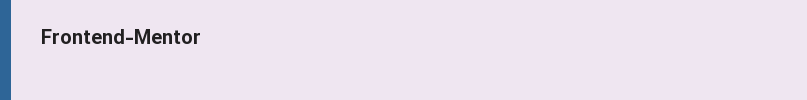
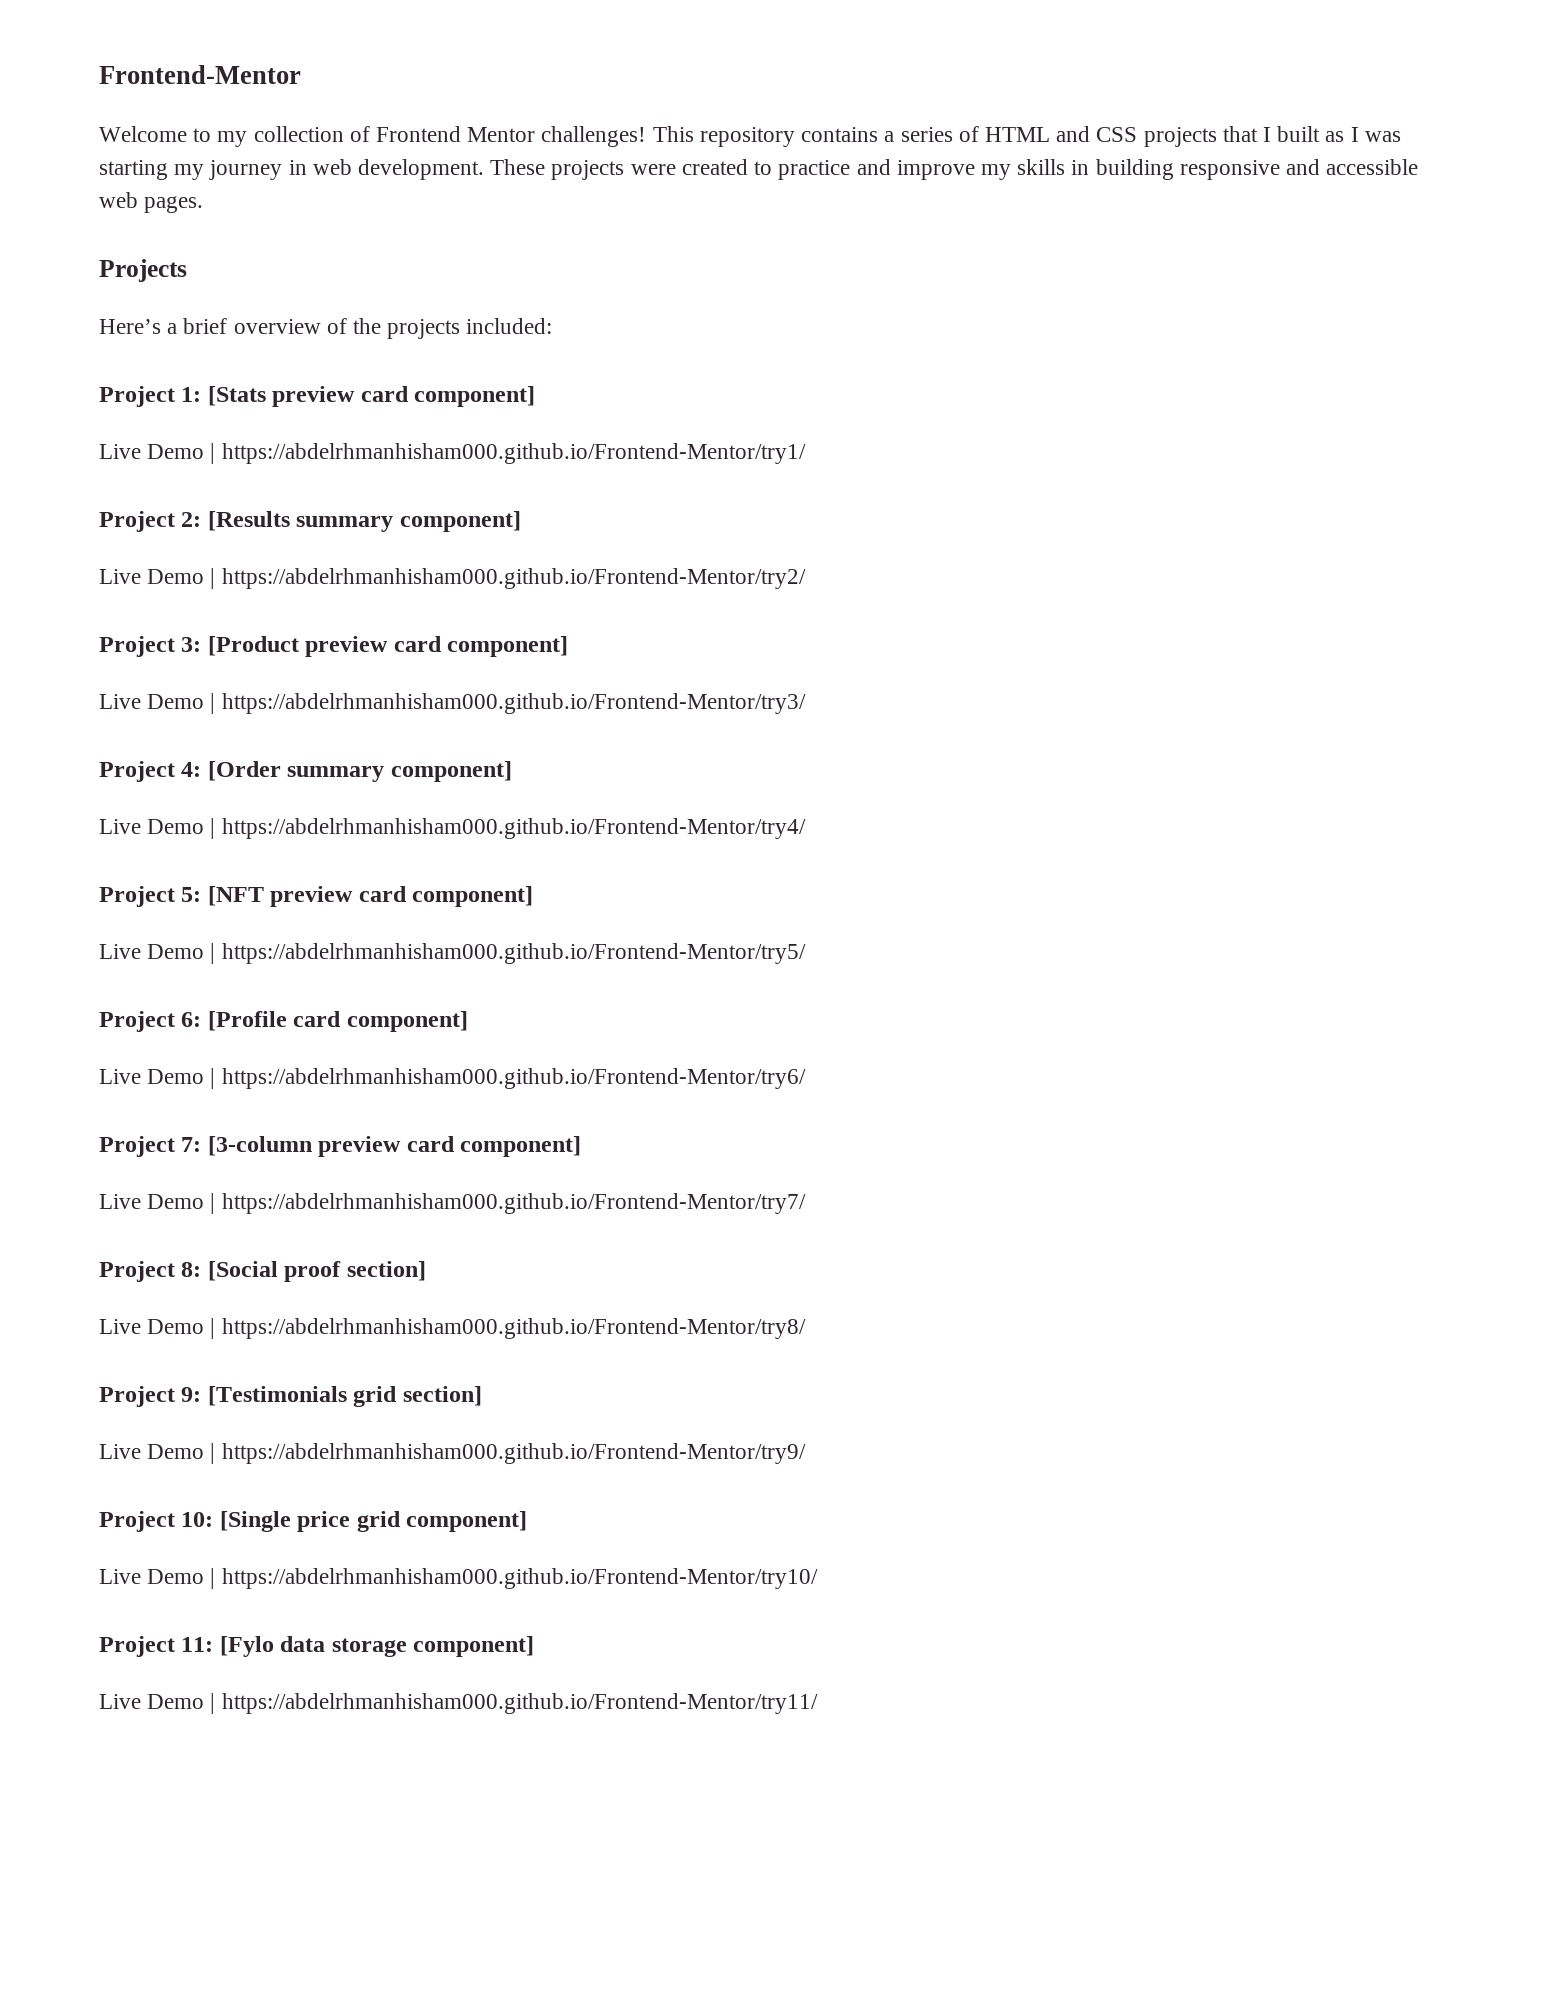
+ Welcome to my collection of Frontend Mentor challenges! This repository contains a series of HTML and CSS projects that I built as I was starting my journey in web development. These projects were created to practice and improve my skills in building responsive and accessible web pages.
+ Projects
+ Here’s a brief overview of the projects included:
+ Project 1: [Stats preview card component]
+ Live Demo | https://abdelrhmanhisham000.github.io/Frontend-Mentor/try1/
+ Project 2: [Results summary component]
+ Live Demo | https://abdelrhmanhisham000.github.io/Frontend-Mentor/try2/
+ Project 3: [Product preview card component]
+ Live Demo | https://abdelrhmanhisham000.github.io/Frontend-Mentor/try3/
+ Project 4: [Order summary component]
+ Live Demo | https://abdelrhmanhisham000.github.io/Frontend-Mentor/try4/
+ Project 5: [NFT preview card component]
+ Live Demo | https://abdelrhmanhisham000.github.io/Frontend-Mentor/try5/
+ Project 6: [Profile card component]
+ Live Demo | https://abdelrhmanhisham000.github.io/Frontend-Mentor/try6/
+ Project 7: [3-column preview card component]
+ Live Demo | https://abdelrhmanhisham000.github.io/Frontend-Mentor/try7/
+ Project 8: [Social proof section]
+ Live Demo | https://abdelrhmanhisham000.github.io/Frontend-Mentor/try8/
+ Project 9: [Testimonials grid section]
+ Live Demo | https://abdelrhmanhisham000.github.io/Frontend-Mentor/try9/
+ Project 10: [Single price grid component]
+ Live Demo | https://abdelrhmanhisham000.github.io/Frontend-Mentor/try10/
+ Project 11: [Fylo data storage component]
+ Live Demo | https://abdelrhmanhisham000.github.io/Frontend-Mentor/try11/

